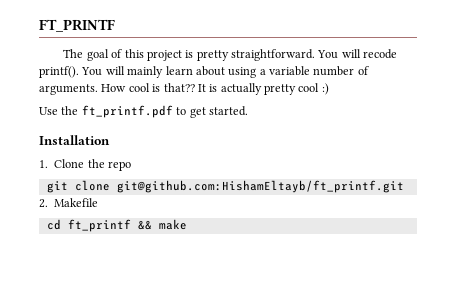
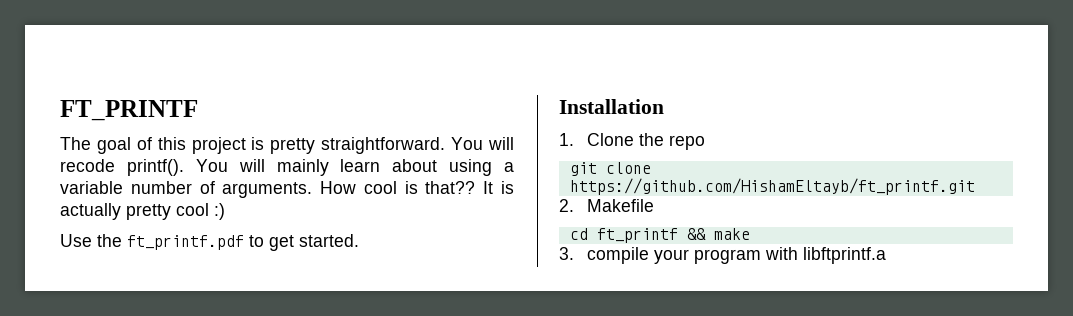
- git clone git@github.com:HishamEltayb/ft_printf.git
+ git clone https://github.com/HishamEltayb/ft_printf.git
+ 3. compile your program with libftprintf.a

